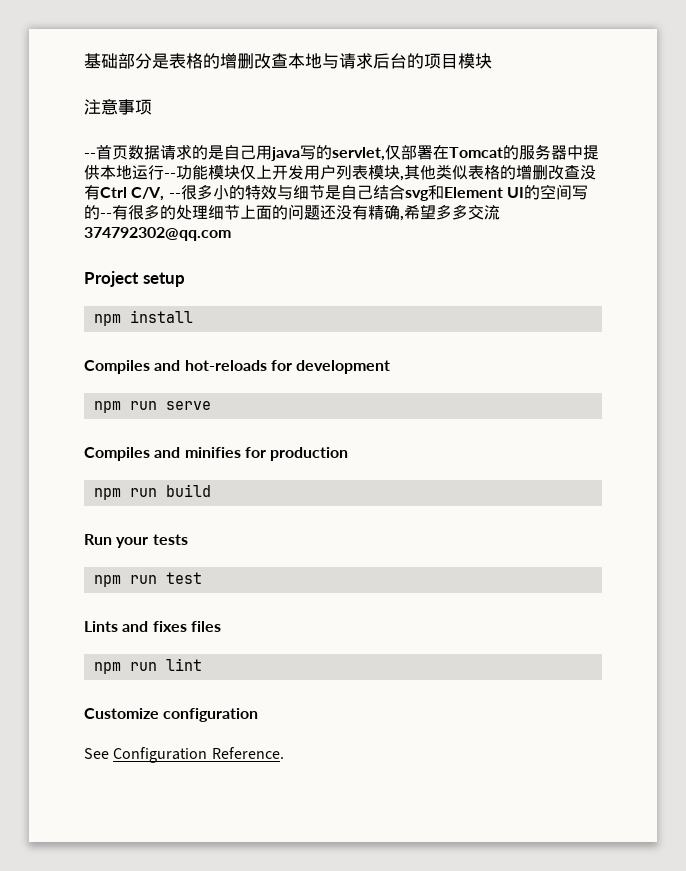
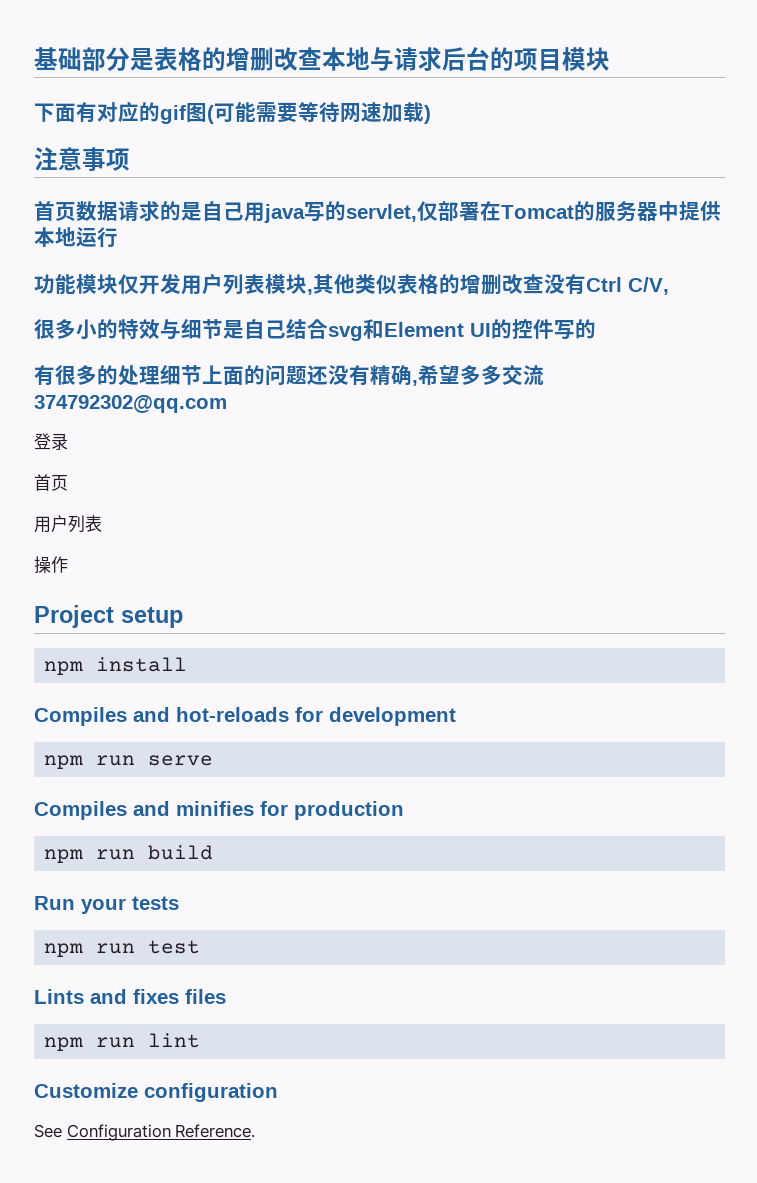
+ 下面有对应的gif图(可能需要等待网速加载)
- --首页数据请求的是自己用java写的servlet,仅部署在Tomcat的服务器中提供本地运行--功能模块仅上开发用户列表模块,其他类似表格的增删改查没有Ctrl C/V, --很多小的特效与细节是自己结合svg和Element UI的空间写的--有很多的处理细节上面的问题还没有精确,希望多多交流374792302@qq.com
+ 首页数据请求的是自己用java写的servlet,仅部署在Tomcat的服务器中提供本地运行
+ 功能模块仅开发用户列表模块,其他类似表格的增删改查没有Ctrl C/V,
+ 很多小的特效与细节是自己结合svg和Element UI的控件写的
+ 有很多的处理细节上面的问题还没有精确,希望多多交流374792302@qq.com
+ 登录
+ 首页
+ 用户列表
+ 操作

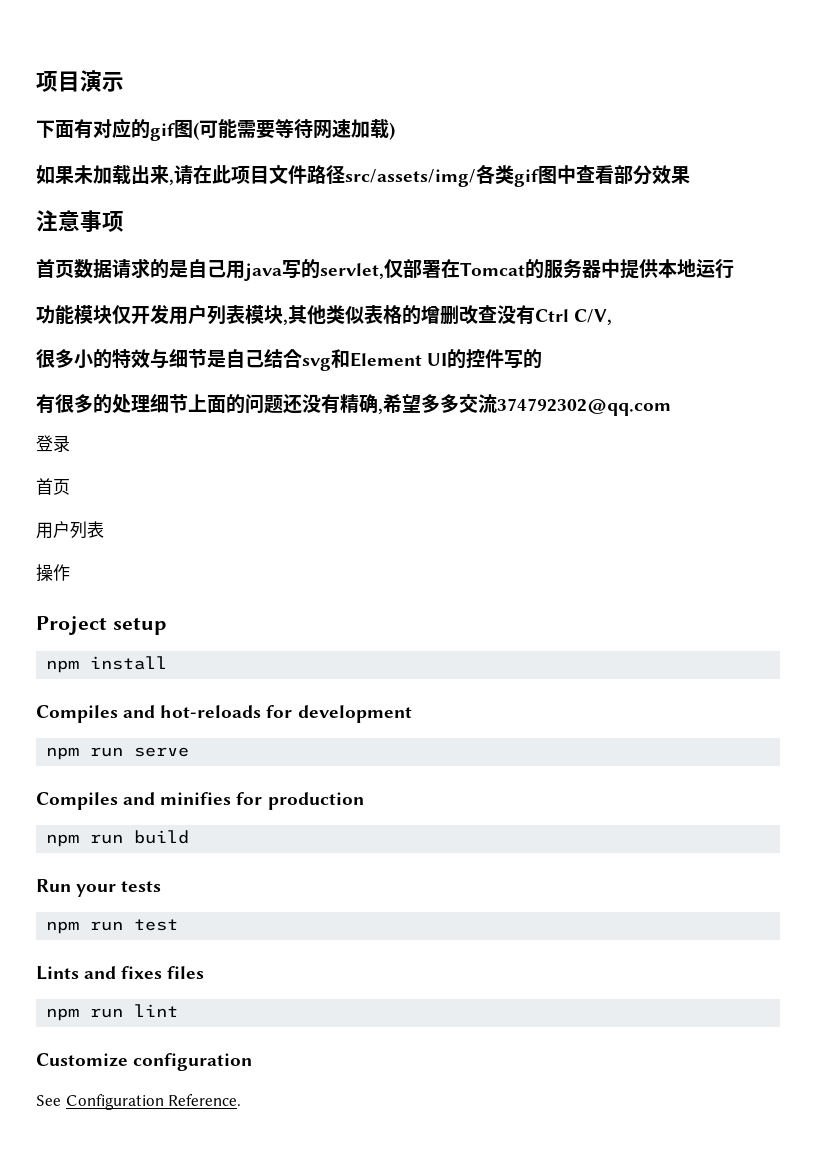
- 基础部分是表格的增删改查本地与请求后台的项目模块
+ 项目演示
+ 如果未加载出来,请在此项目文件路径src/assets/img/各类gif图中查看部分效果

